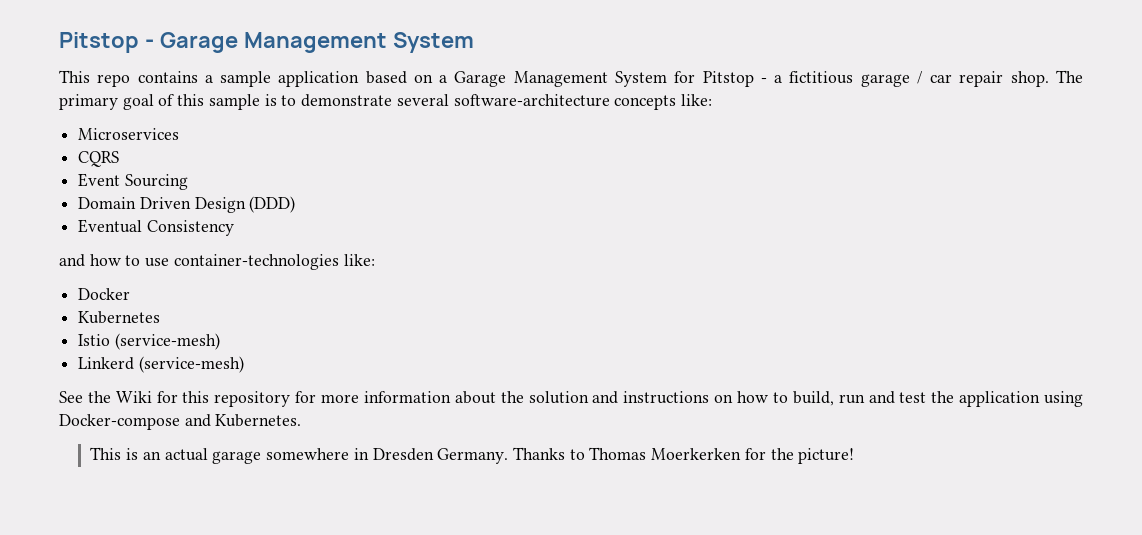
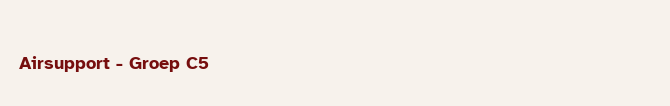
- Pitstop - Garage Management System
- This repo contains a sample application based on a Garage Management System for Pitstop - a fictitious garage / car repair shop. The primary goal of this sample is to demonstrate several software-architecture concepts like:
- Microservices
- CQRS
- Event Sourcing
- Domain Driven Design (DDD)
- Eventual Consistency
- and how to use container-technologies like:
- Docker
- Kubernetes
- Istio (service-mesh)
- Linkerd (service-mesh)
- See the Wiki for this repository for more information about the solution and instructions on how to build, run and test the application using Docker-compose and Kubernetes.
- This is an actual garage somewhere in Dresden Germany. Thanks to Thomas Moerkerken for the picture!
+ Airsupport - Groep C5

